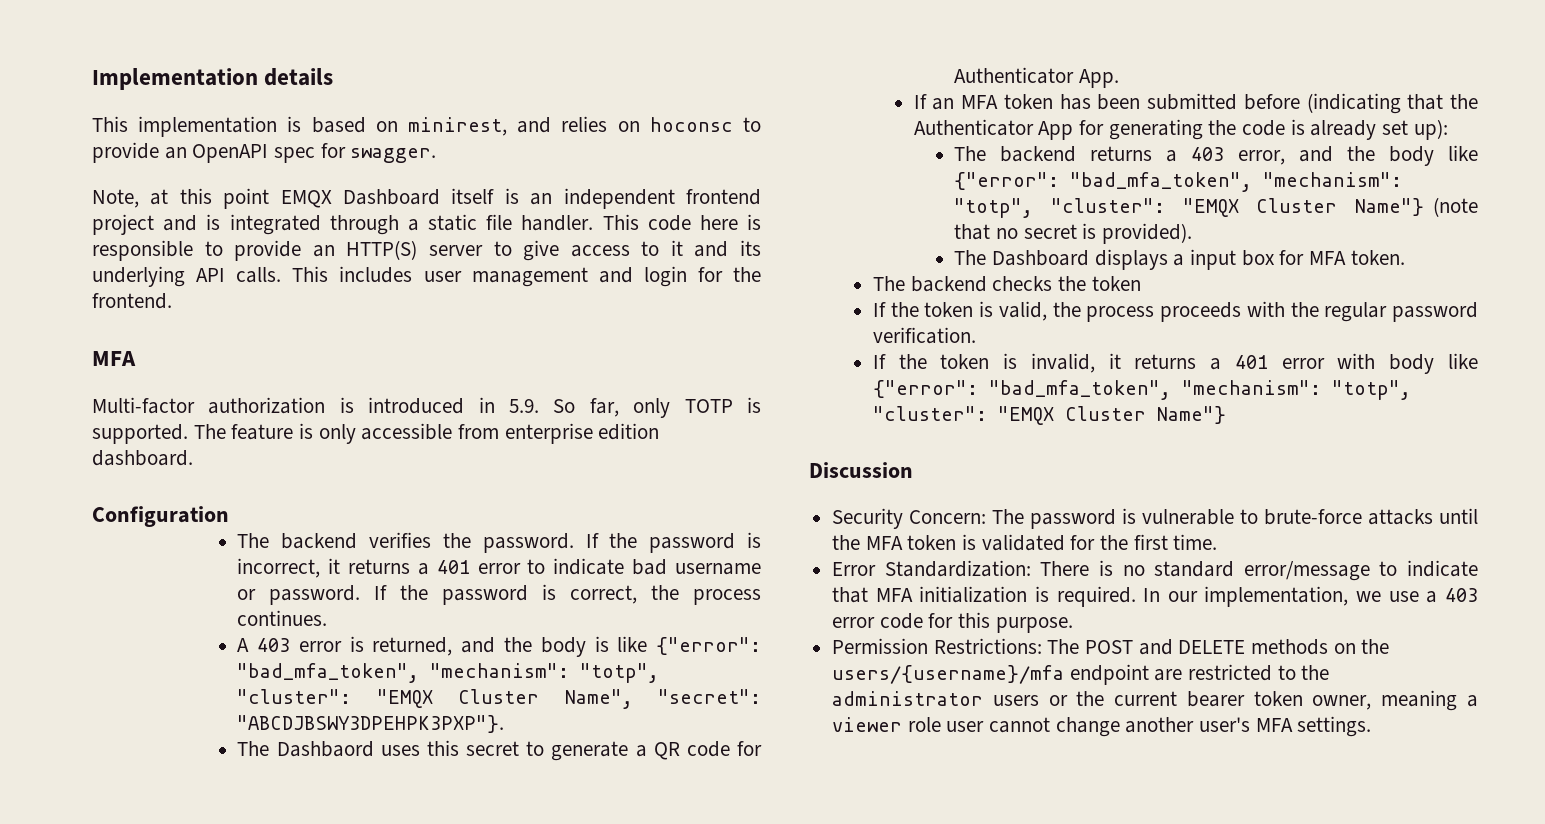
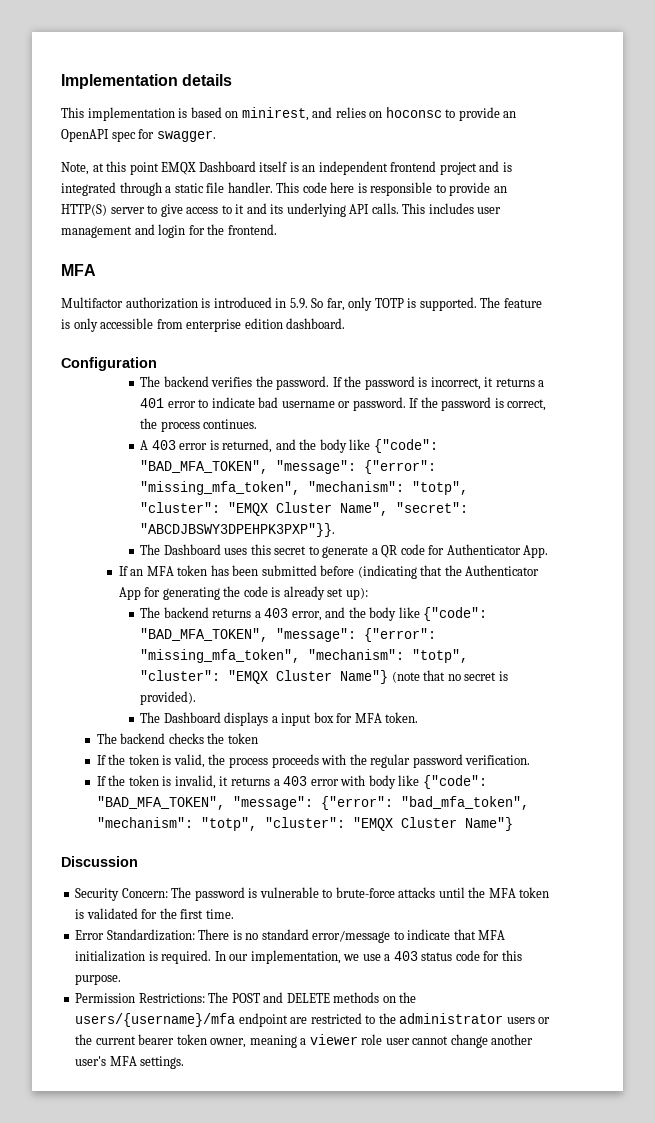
- Multi-factor authorization is introduced in 5.9. So far, only TOTP is supported.
+ Multifactor authorization is introduced in 5.9. So far, only TOTP is supported.
- A 403 error is returned, and the body is like {"error": "bad_mfa_token", "mechanism": "totp", "cluster": "EMQX Cluster Name", "secret": "ABCDJBSWY3DPEHPK3PXP"}.
- The Dashbaord uses this secret to generate a QR code for Authenticator App.
+ A 403 error is returned, and the body like {"code": "BAD_MFA_TOKEN", "message": {"error": "missing_mfa_token", "mechanism": "totp", "cluster": "EMQX Cluster Name", "secret": "ABCDJBSWY3DPEHPK3PXP"}}.
+ The Dashboard uses this secret to generate a QR code for Authenticator App.
- The backend returns a 403 error, and the body like {"error": "bad_mfa_token", "mechanism": "totp", "cluster": "EMQX Cluster Name"} (note that no secret is provided).
+ The backend returns a 403 error, and the body like {"code": "BAD_MFA_TOKEN", "message": {"error": "missing_mfa_token", "mechanism": "totp", "cluster": "EMQX Cluster Name"} (note that no secret is provided).
- If the token is invalid, it returns a 401 error with body like {"error": "bad_mfa_token", "mechanism": "totp", "cluster": "EMQX Cluster Name"}
+ If the token is invalid, it returns a 403 error with body like {"code": "BAD_MFA_TOKEN", "message": {"error": "bad_mfa_token", "mechanism": "totp", "cluster": "EMQX Cluster Name"}
- In our implementation, we use a 403 error code for this purpose.
+ In our implementation, we use a 403 status code for this purpose.

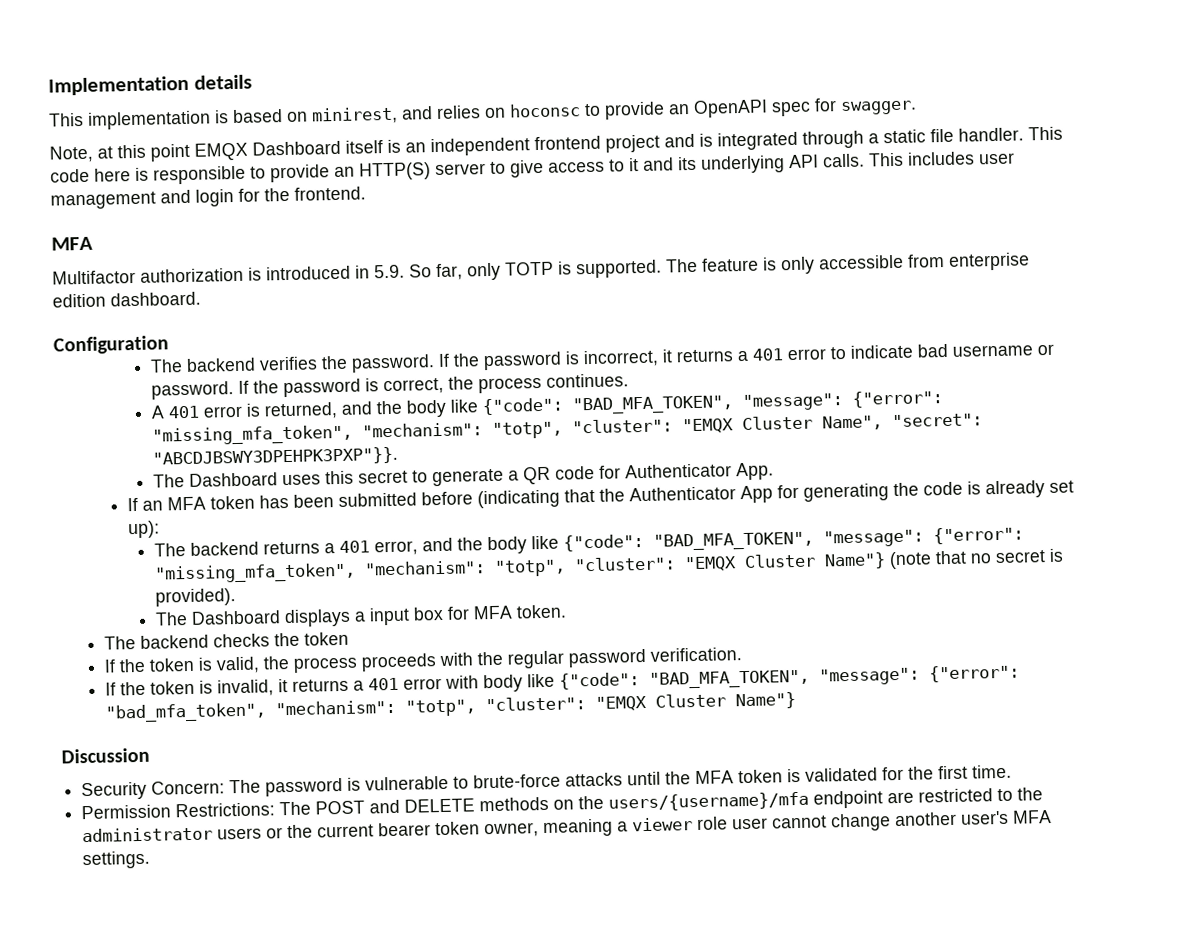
- A 403 error is returned, and the body like {"code": "BAD_MFA_TOKEN", "message": {"error": "missing_mfa_token", "mechanism": "totp", "cluster": "EMQX Cluster Name", "secret": "ABCDJBSWY3DPEHPK3PXP"}}.
+ A 401 error is returned, and the body like {"code": "BAD_MFA_TOKEN", "message": {"error": "missing_mfa_token", "mechanism": "totp", "cluster": "EMQX Cluster Name", "secret": "ABCDJBSWY3DPEHPK3PXP"}}.
- The backend returns a 403 error, and the body like {"code": "BAD_MFA_TOKEN", "message": {"error": "missing_mfa_token", "mechanism": "totp", "cluster": "EMQX Cluster Name"} (note that no secret is provided).
+ The backend returns a 401 error, and the body like {"code": "BAD_MFA_TOKEN", "message": {"error": "missing_mfa_token", "mechanism": "totp", "cluster": "EMQX Cluster Name"} (note that no secret is provided).
- If the token is invalid, it returns a 403 error with body like {"code": "BAD_MFA_TOKEN", "message": {"error": "bad_mfa_token", "mechanism": "totp", "cluster": "EMQX Cluster Name"}
+ If the token is invalid, it returns a 401 error with body like {"code": "BAD_MFA_TOKEN", "message": {"error": "bad_mfa_token", "mechanism": "totp", "cluster": "EMQX Cluster Name"}
- Error Standardization: There is no standard error/message to indicate that MFA initialization is required. In our implementation, we use a 403 status code for this purpose.

